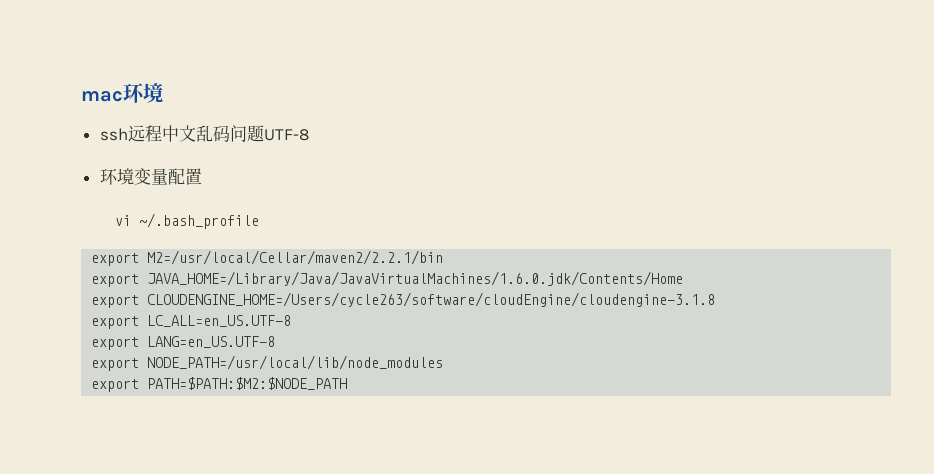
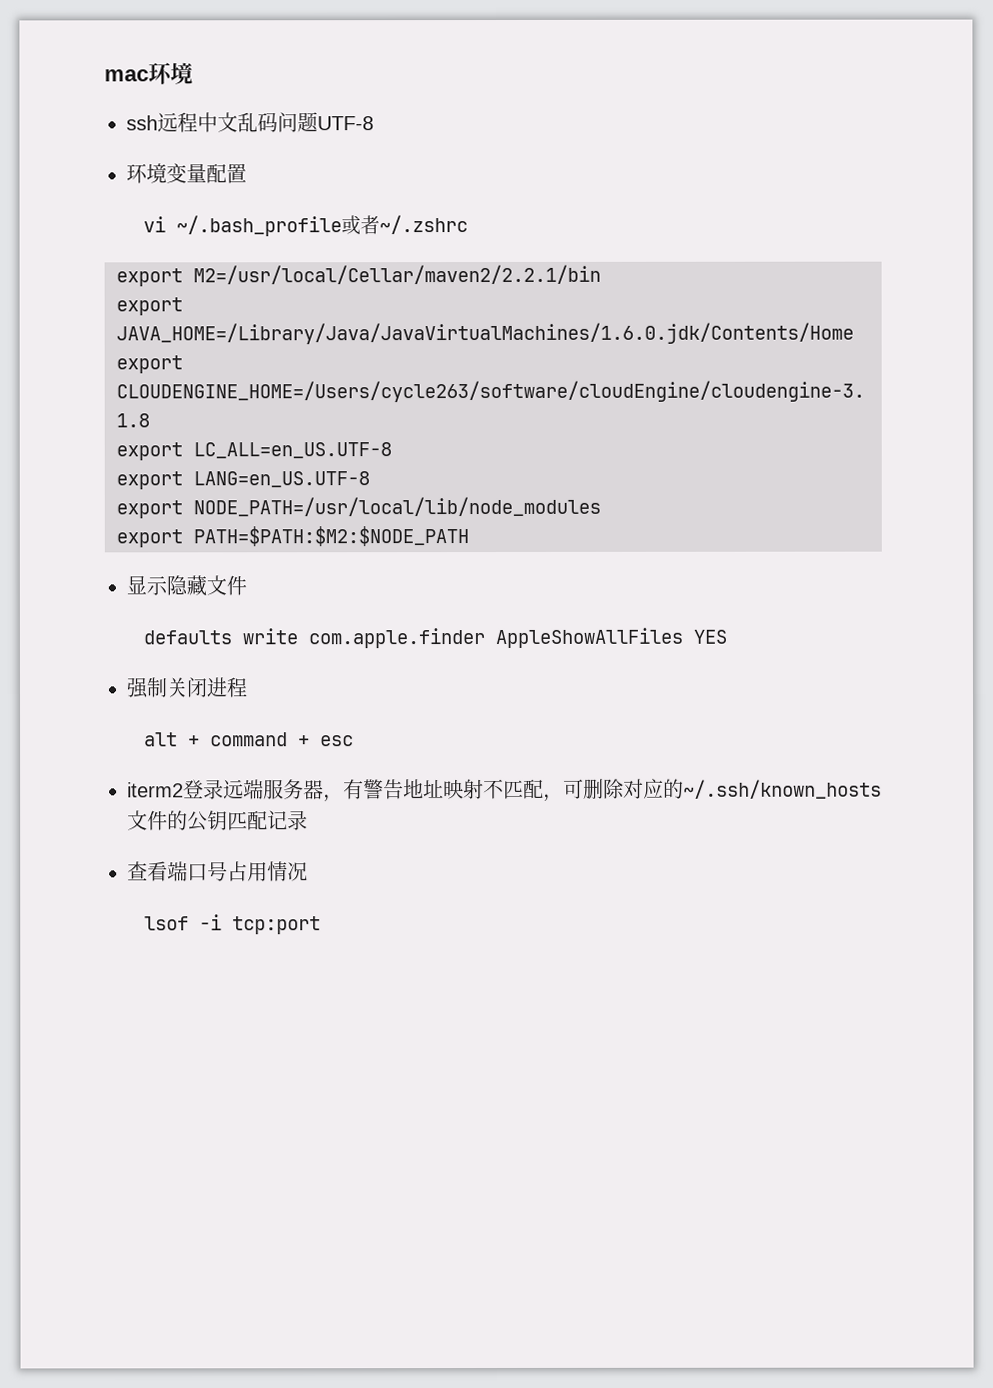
- vi ~/.bash_profile
+ vi ~/.bash_profile或者~/.zshrc
+ 显示隐藏文件
+ defaults write com.apple.finder AppleShowAllFiles YES
+ 强制关闭进程
+ alt + command + esc
+ iterm2登录远端服务器，有警告地址映射不匹配，可删除对应的~/.ssh/known_hosts文件的公钥匹配记录
+ 查看端口号占用情况
+ lsof -i tcp:port

